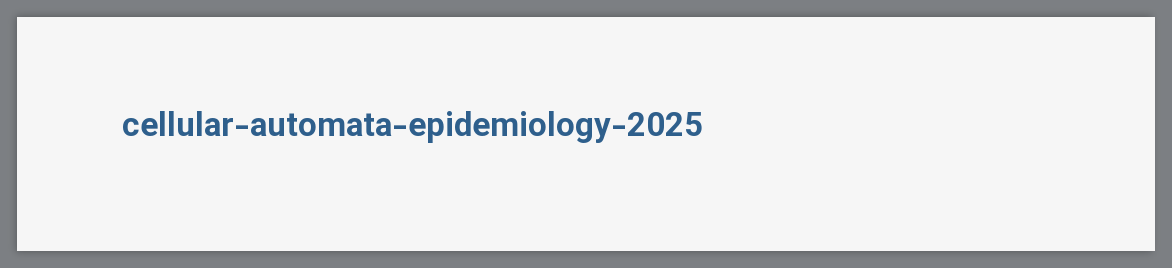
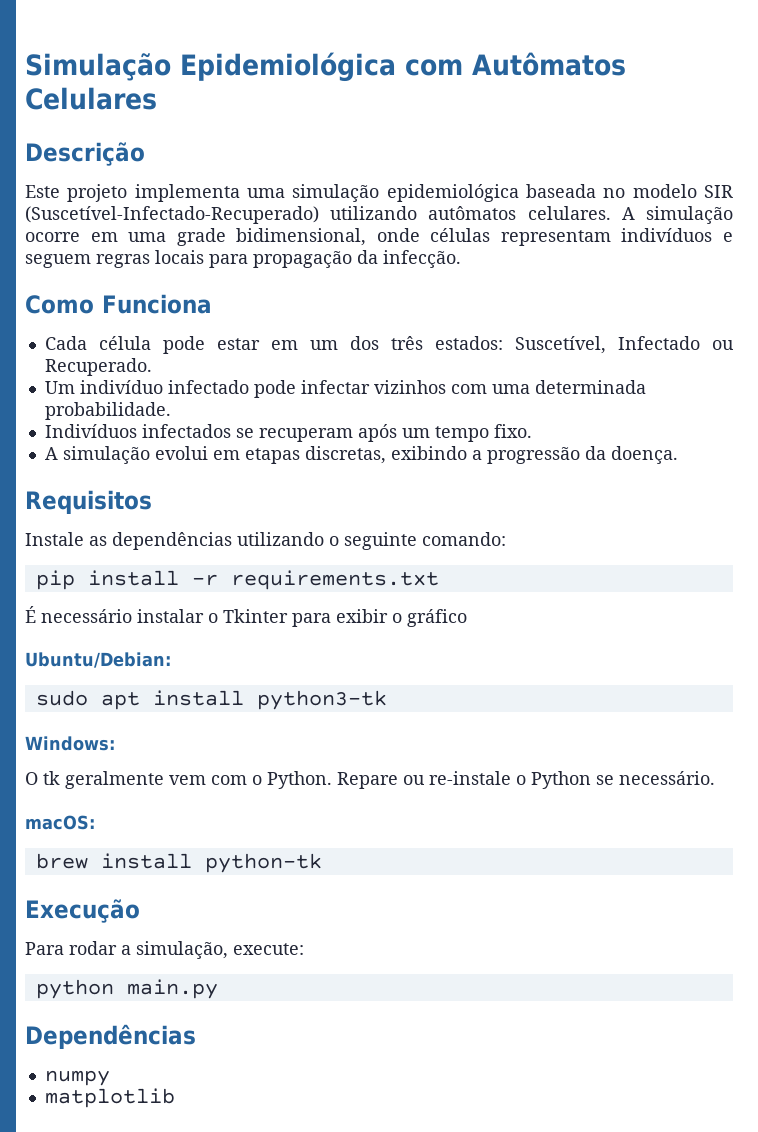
- cellular-automata-epidemiology-2025
+ Simulação Epidemiológica com Autômatos Celulares
+ Descrição
+ Este projeto implementa uma simulação epidemiológica baseada no modelo SIR (Suscetível-Infectado-Recuperado) utilizando autômatos celulares. A simulação ocorre em uma grade bidimensional, onde células representam indivíduos e seguem regras locais para propagação da infecção.
+ Como Funciona
+ Cada célula pode estar em um dos três estados: Suscetível, Infectado ou Recuperado.
+ Um indivíduo infectado pode infectar vizinhos com uma determinada probabilidade.
+ Indivíduos infectados se recuperam após um tempo fixo.
+ A simulação evolui em etapas discretas, exibindo a progressão da doença.
+ Requisitos
+ Instale as dependências utilizando o seguinte comando:
+ pip install -r requirements.txt
+ É necessário instalar o Tkinter para exibir o gráfico
+ Ubuntu/Debian:
+ sudo apt install python3-tk
+ Windows:
+ O tk geralmente vem com o Python. Repare ou re-instale o Python se necessário.
+ macOS:
+ brew install python-tk
+ Execução
+ Para rodar a simulação, execute:
+ python main.py
+ Dependências
+ numpy
+ matplotlib

